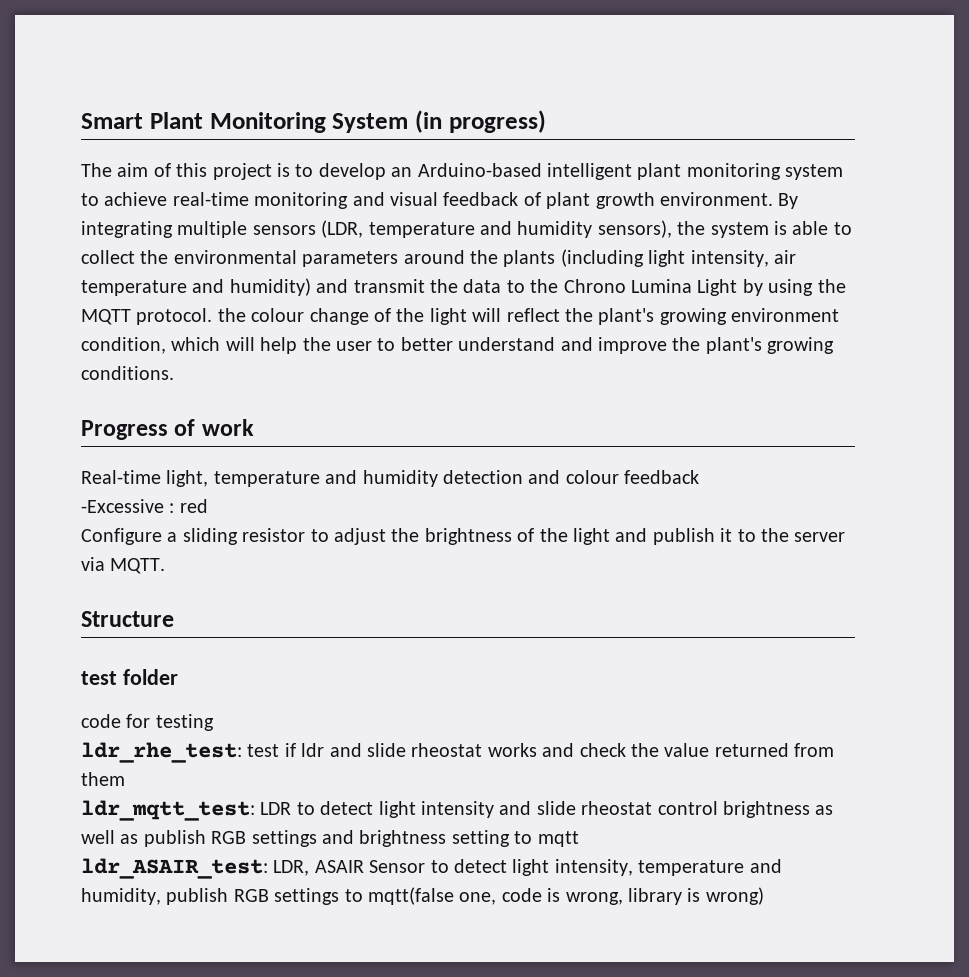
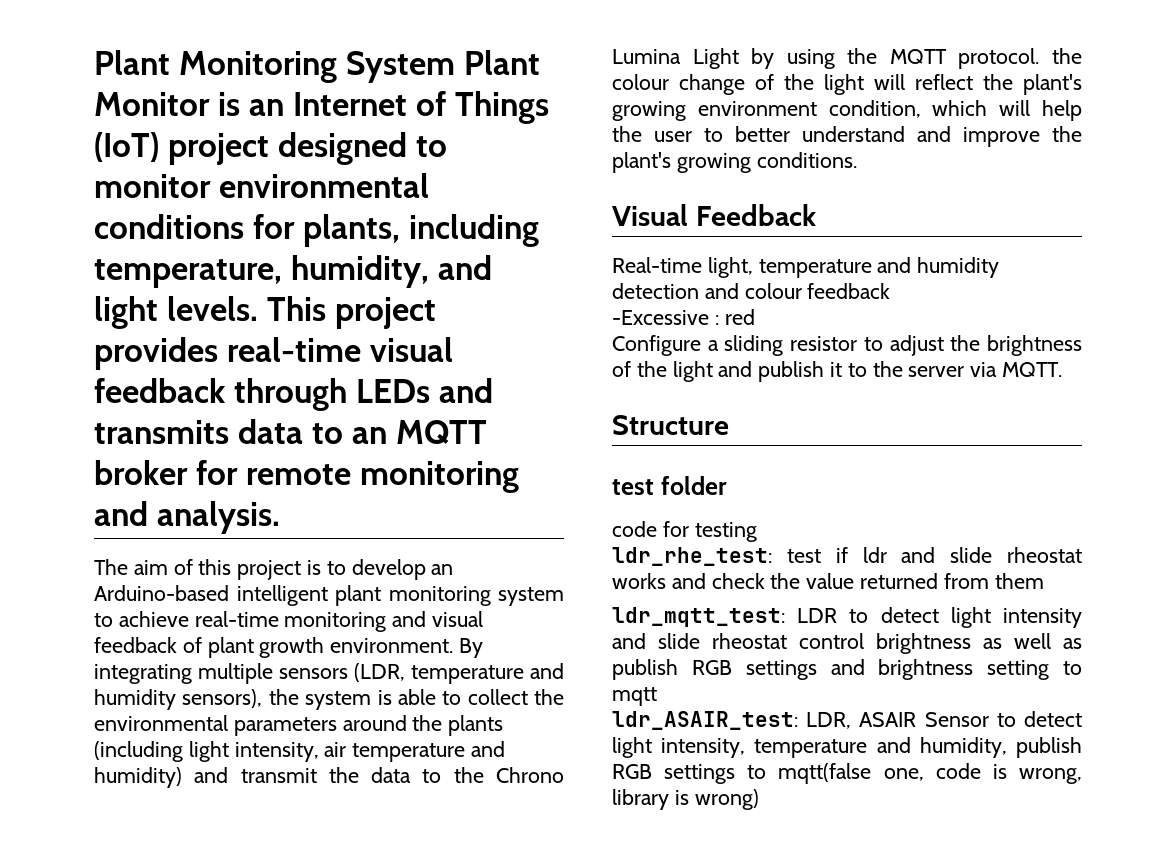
- Smart Plant Monitoring System (in progress)
+ Plant Monitoring System Plant Monitor is an Internet of Things (IoT) project designed to monitor environmental conditions for plants, including temperature, humidity, and light levels. This project provides real-time visual feedback through LEDs and transmits data to an MQTT broker for remote monitoring and analysis.
- Progress of work
+ Visual Feedback

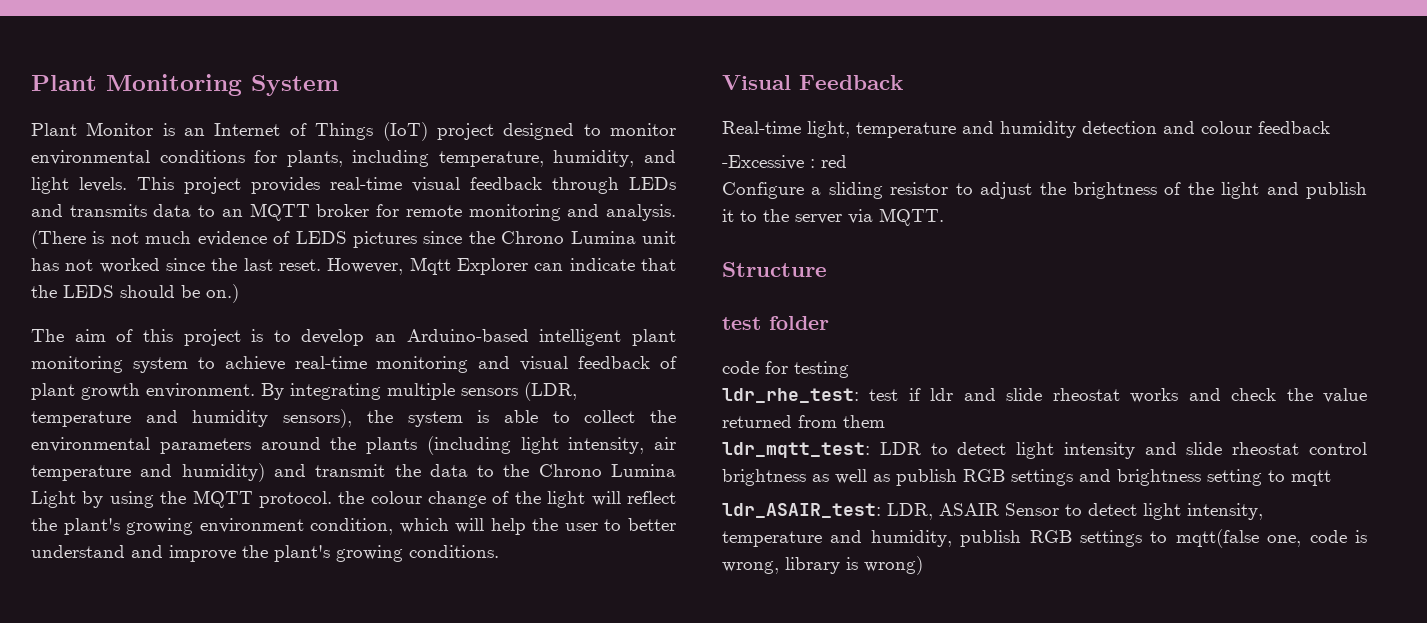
- Plant Monitoring System Plant Monitor is an Internet of Things (IoT) project designed to monitor environmental conditions for plants, including temperature, humidity, and light levels.
+ Plant Monitoring System
+ Plant Monitor is an Internet of Things (IoT) project designed to monitor environmental conditions for plants, including temperature, humidity, and light levels.
+ (There is not much evidence of LEDS pictures since the Chrono Lumina unit has not worked since the last reset. However, Mqtt Explorer can indicate that the LEDS should be on.)

